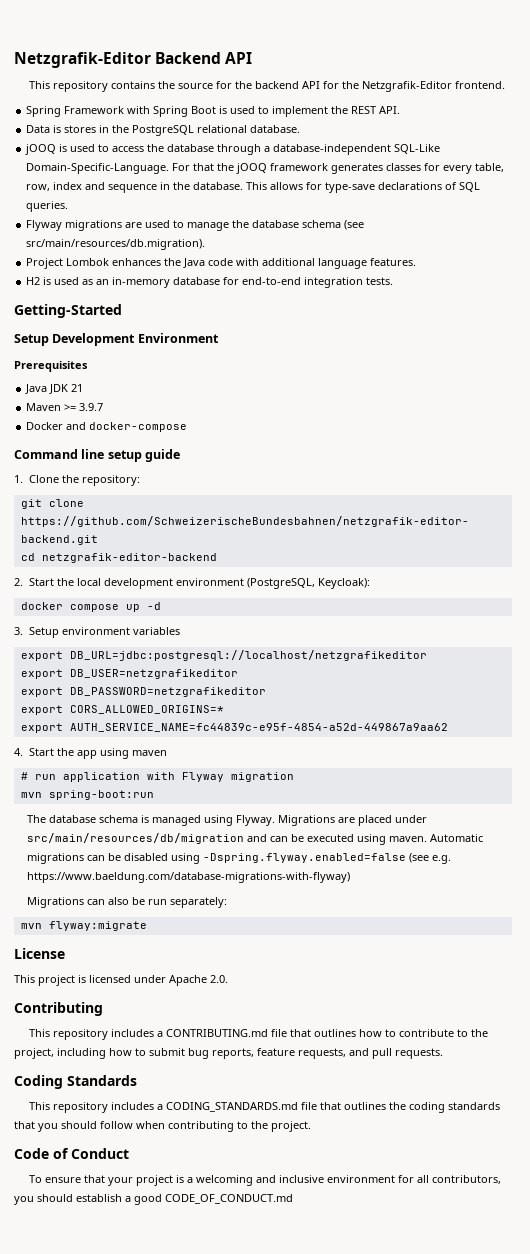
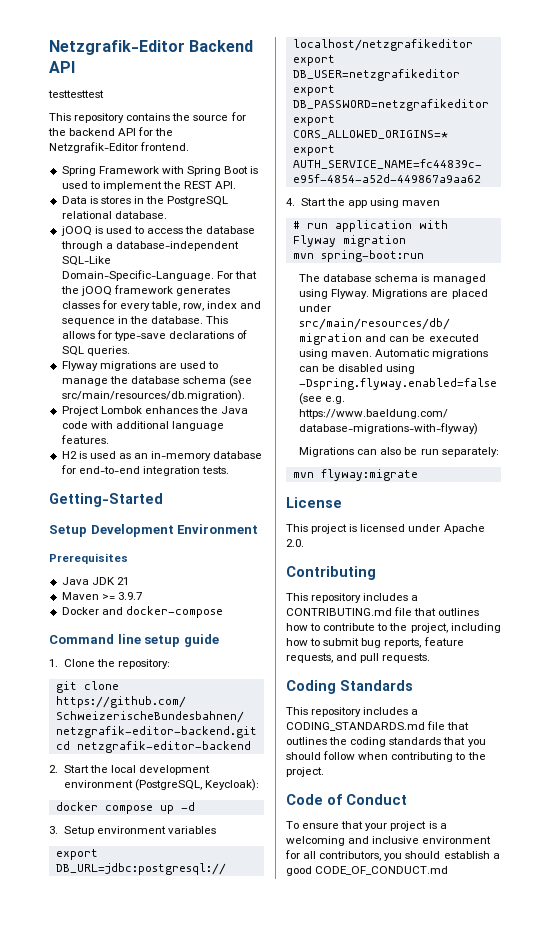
+ testtesttest

